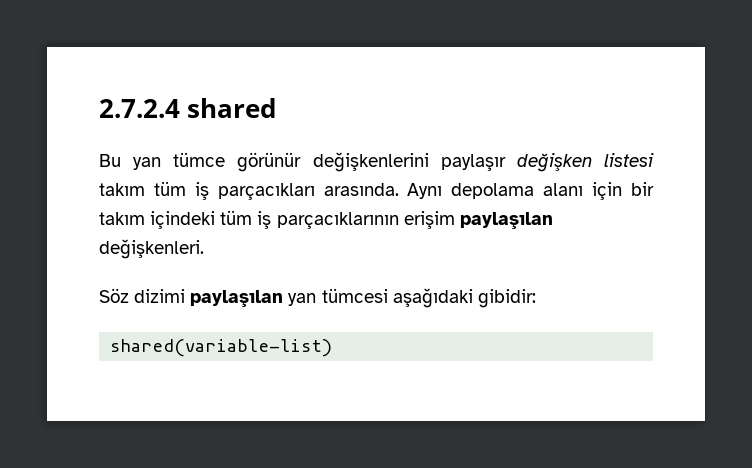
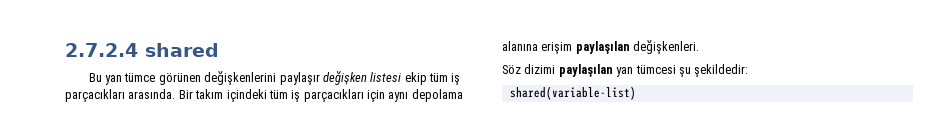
- Bu yan tümce görünür değişkenlerini paylaşır değişken listesi takım tüm iş parçacıkları arasında.
+ Bu yan tümce görünen değişkenlerini paylaşır değişken listesi ekip tüm iş parçacıkları arasında.
- Aynı depolama alanı için bir takım içindeki tüm iş parçacıklarının erişim paylaşılan değişkenleri.
+ Bir takım içindeki tüm iş parçacıkları için aynı depolama alanına erişim paylaşılan değişkenleri.
- Söz dizimi paylaşılan yan tümcesi aşağıdaki gibidir:
+ Söz dizimi paylaşılan yan tümcesi şu şekildedir:

